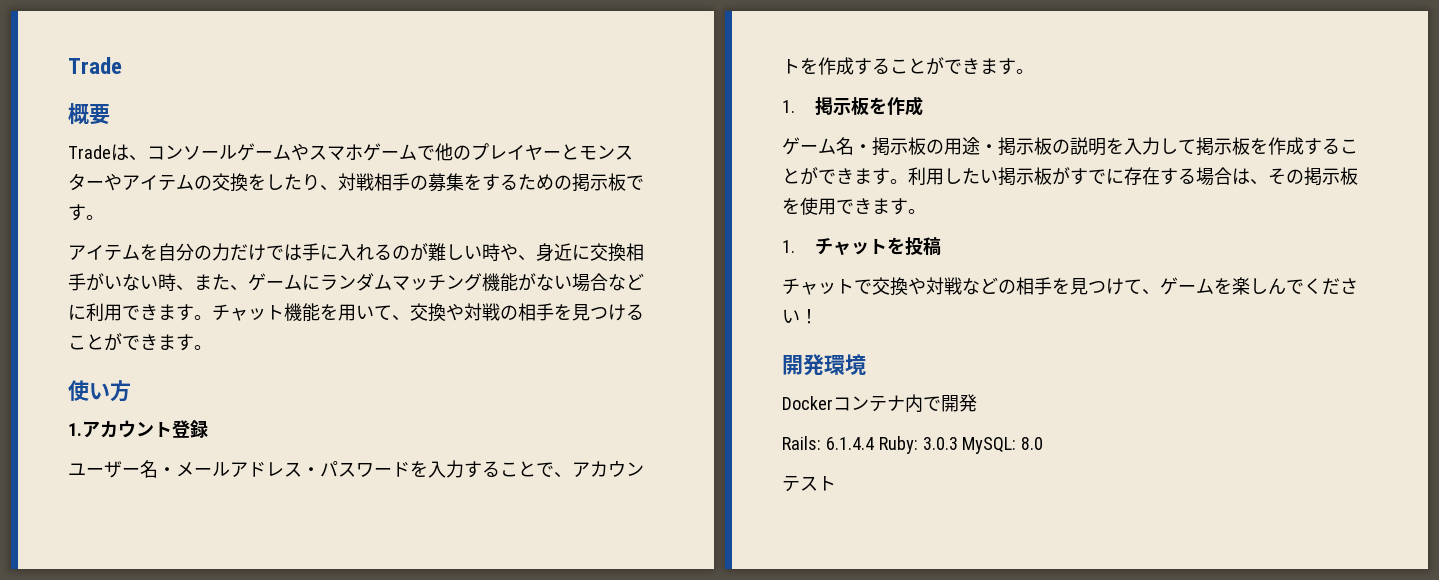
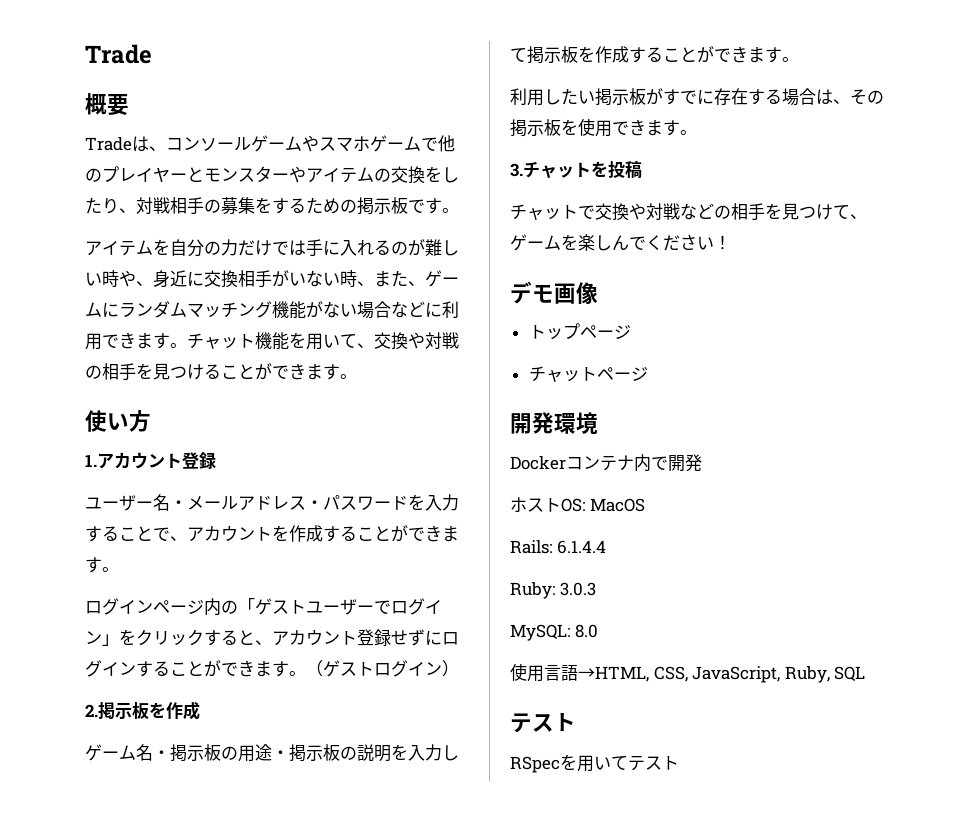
- 1.掲示板を作成
+ ログインページ内の「ゲストユーザーでログイン」をクリックすると、アカウント登録せずにログインすることができます。（ゲストログイン）
+ 2.掲示板を作成
- ゲーム名・掲示板の用途・掲示板の説明を入力して掲示板を作成することができます。利用したい掲示板がすでに存在する場合は、その掲示板を使用できます。
+ ゲーム名・掲示板の用途・掲示板の説明を入力して掲示板を作成することができます。
+ 利用したい掲示板がすでに存在する場合は、その掲示板を使用できます。
- 1.チャットを投稿
+ 3.チャットを投稿
+ デモ画像
+ トップページ
+ チャットページ
+ ホストOS: MacOS
- Rails: 6.1.4.4 Ruby: 3.0.3 MySQL: 8.0
+ Rails: 6.1.4.4
+ Ruby: 3.0.3
+ MySQL: 8.0
+ 使用言語→HTML, CSS, JavaScript, Ruby, SQL
  テスト
+ RSpecを用いてテスト

